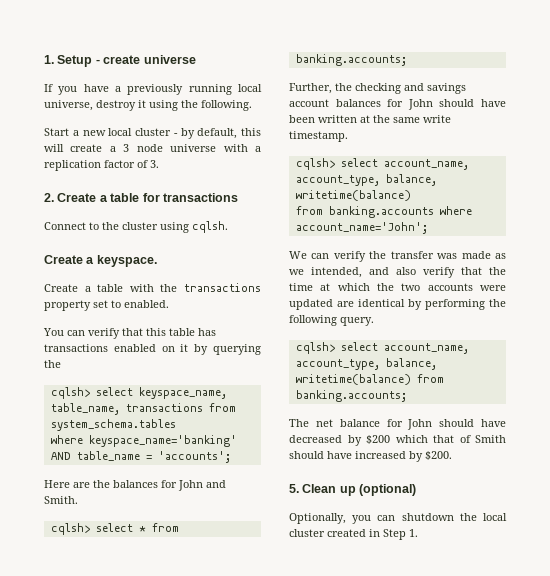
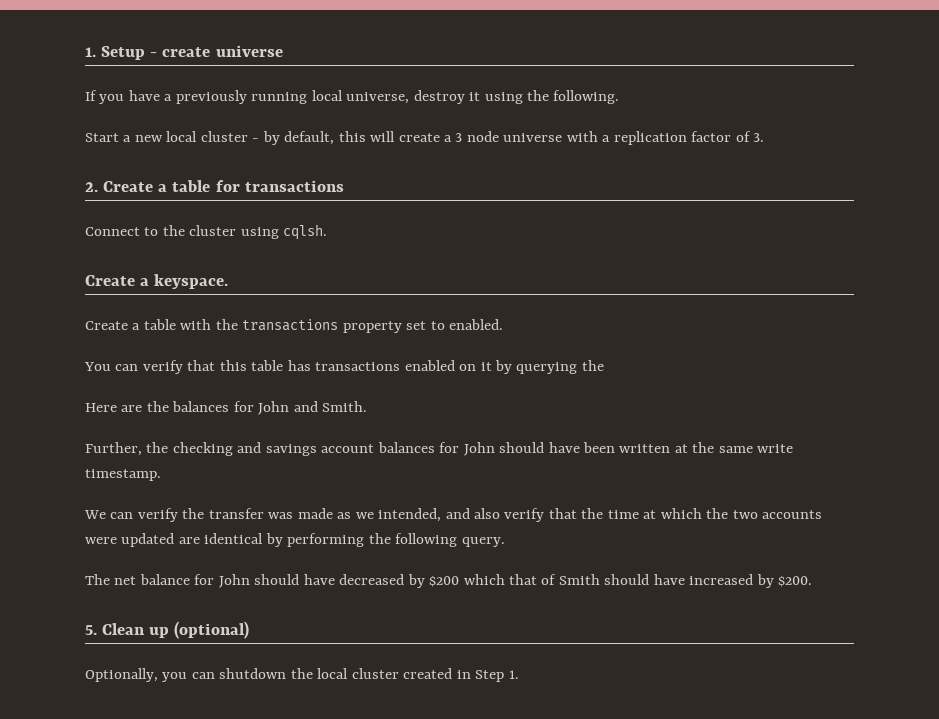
- cqlsh> select keyspace_name, table_name, transactions from system_schema.tables
- where keyspace_name='banking' AND table_name = 'accounts';
- cqlsh> select * from banking.accounts;
  Further, the checking and savings account balances for John should have been written at the same write timestamp.
- cqlsh> select account_name, account_type, balance, writetime(balance)
- from banking.accounts where account_name='John';
- cqlsh> select account_name, account_type, balance, writetime(balance) from banking.accounts;

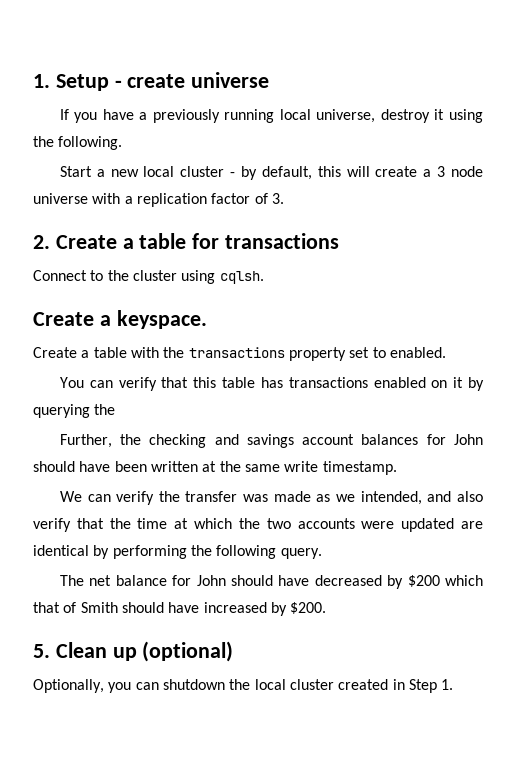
- Here are the balances for John and Smith.

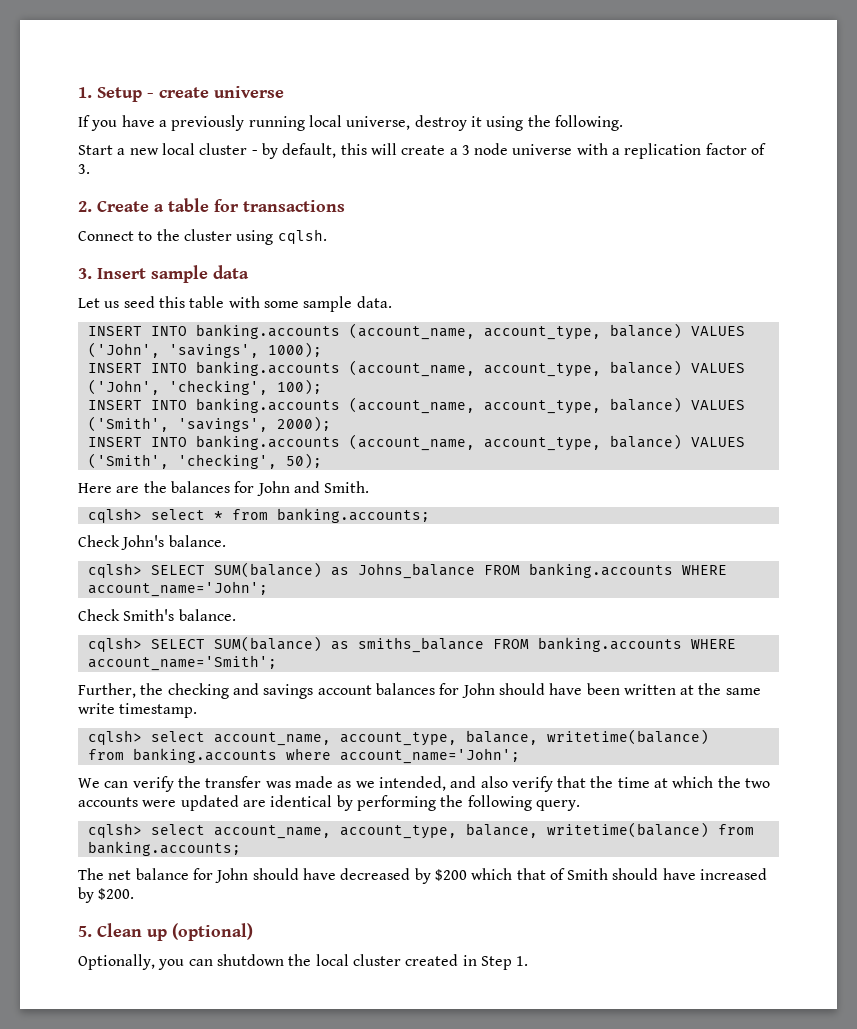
- Create a keyspace.
- Create a table with the transactions property set to enabled.
- You can verify that this table has transactions enabled on it by querying the
+ 3. Insert sample data
+ Let us seed this table with some sample data.
+ INSERT INTO banking.accounts (account_name, account_type, balance) VALUES ('John', 'savings', 1000);
+ INSERT INTO banking.accounts (account_name, account_type, balance) VALUES ('John', 'checking', 100);
+ INSERT INTO banking.accounts (account_name, account_type, balance) VALUES ('Smith', 'savings', 2000);
+ INSERT INTO banking.accounts (account_name, account_type, balance) VALUES ('Smith', 'checking', 50);
+ Here are the balances for John and Smith.
+ cqlsh> select * from banking.accounts;
+ Check John's balance.
+ cqlsh> SELECT SUM(balance) as Johns_balance FROM banking.accounts WHERE account_name='John';
+ Check Smith's balance.
+ cqlsh> SELECT SUM(balance) as smiths_balance FROM banking.accounts WHERE account_name='Smith';
  Further, the checking and savings account balances for John should have been written at the same write timestamp.
+ cqlsh> select account_name, account_type, balance, writetime(balance)
+ from banking.accounts where account_name='John';
+ cqlsh> select account_name, account_type, balance, writetime(balance) from banking.accounts;

